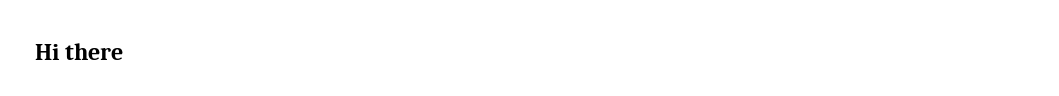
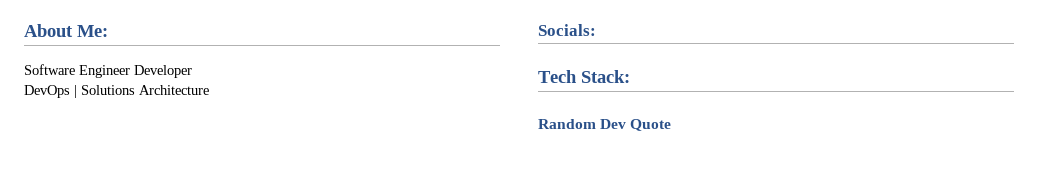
- Hi there
+ About Me:
+ Software Engineer Developer
+ DevOps | Solutions Architecture
+ Socials:
+ Tech Stack:
+ Random Dev Quote

